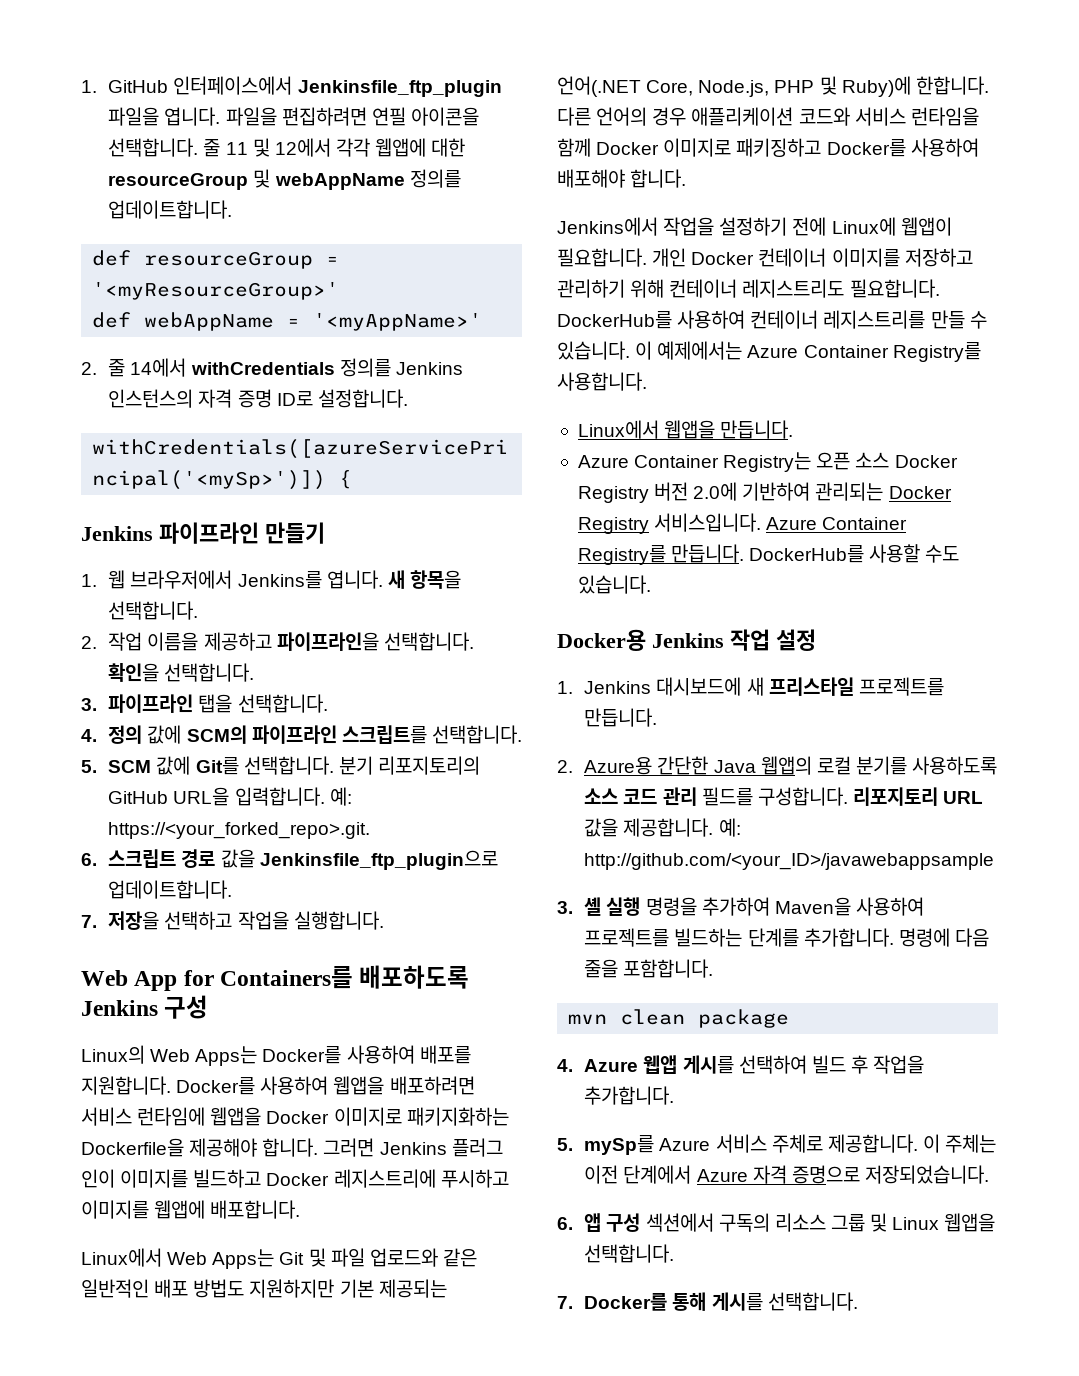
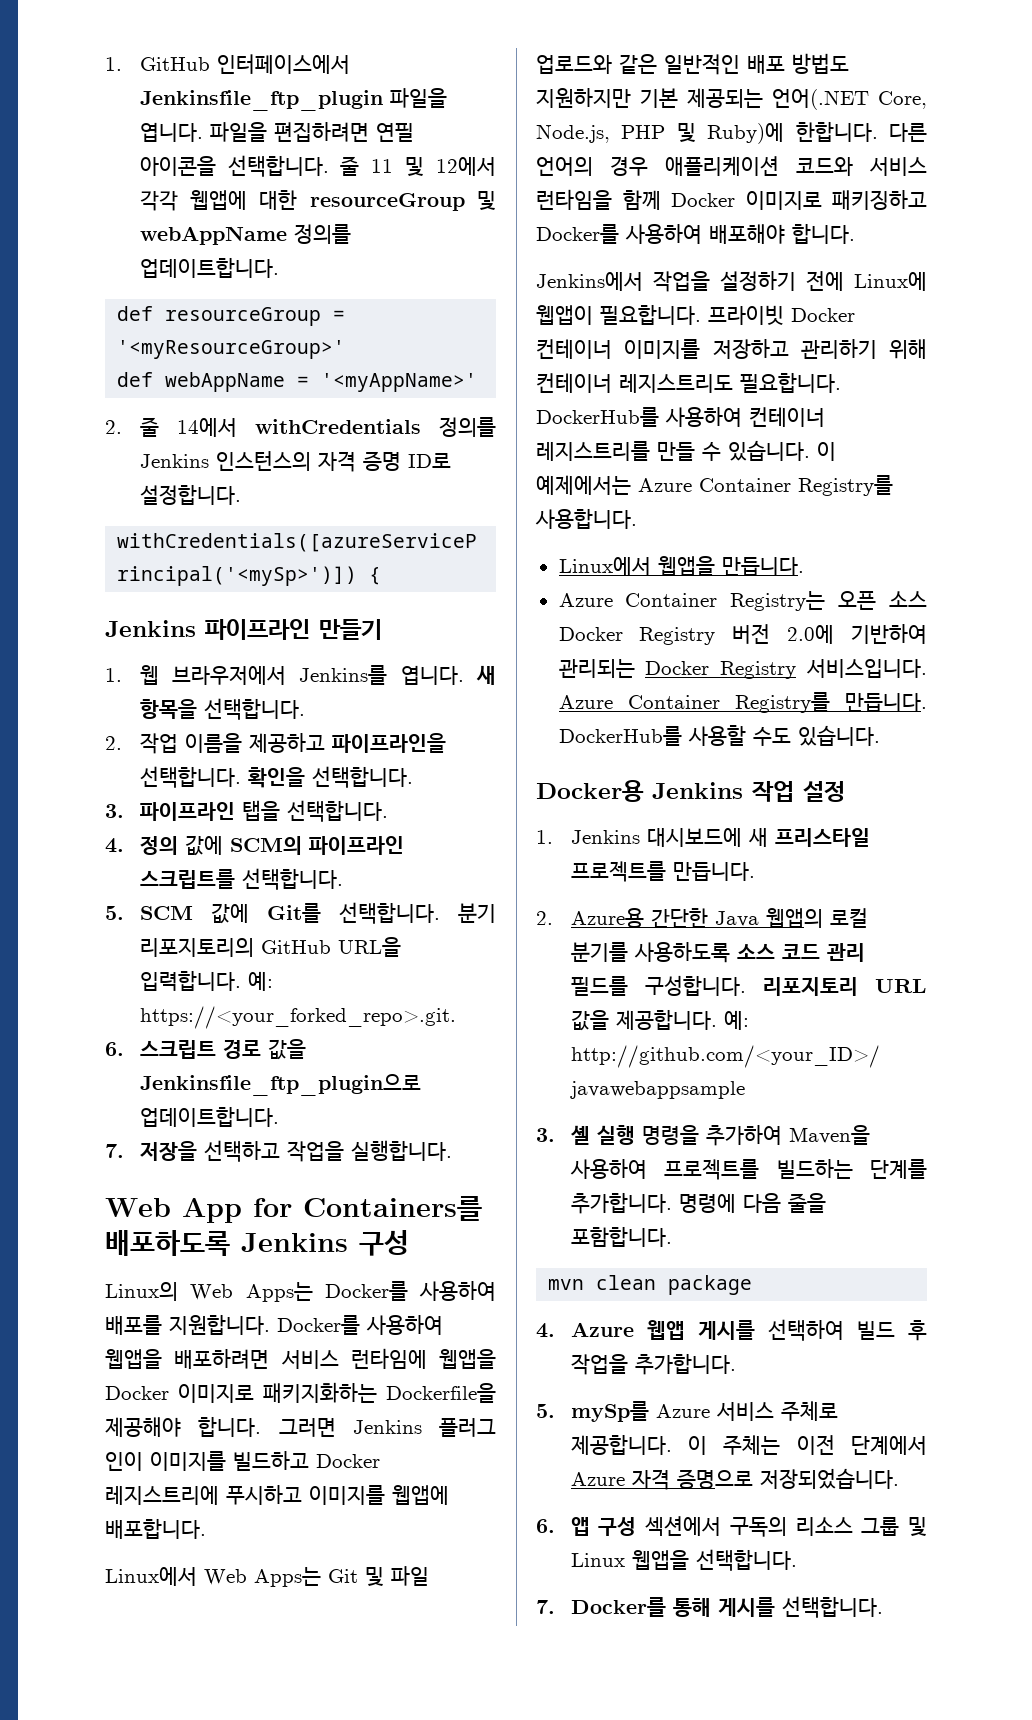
- 개인 Docker 컨테이너 이미지를 저장하고 관리하기 위해 컨테이너 레지스트리도 필요합니다.
+ 프라이빗 Docker 컨테이너 이미지를 저장하고 관리하기 위해 컨테이너 레지스트리도 필요합니다.

